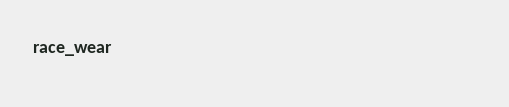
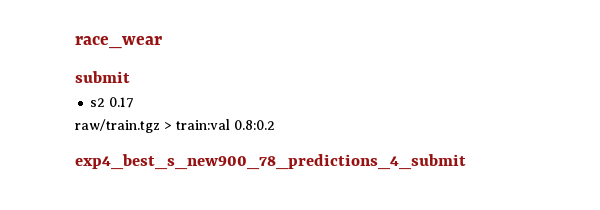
+ submit
+ s2 0.17
+ raw/train.tgz > train:val 0.8:0.2
+ exp4_best_s_new900_78_predictions_4_submit

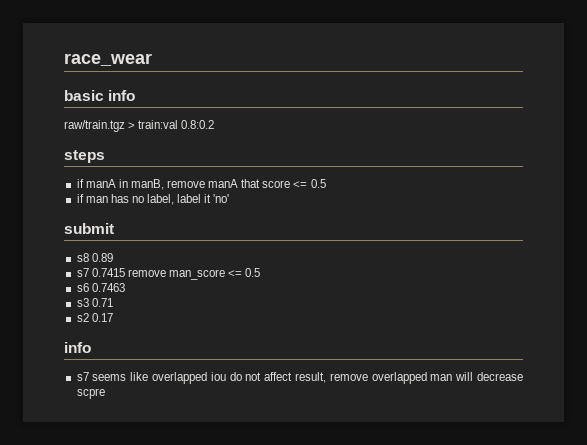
- submit
- s2 0.17
+ basic info
- exp4_best_s_new900_78_predictions_4_submit
+ steps
+ if manA in manB, remove manA that score <= 0.5
+ if man has no label, label it 'no'
+ submit
+ s8 0.89
+ s7 0.7415 remove man_score <= 0.5
+ s6 0.7463
+ s3 0.71
+ s2 0.17
+ info
+ s7 seems like overlapped iou do not affect result, remove overlapped man will decrease scpre

